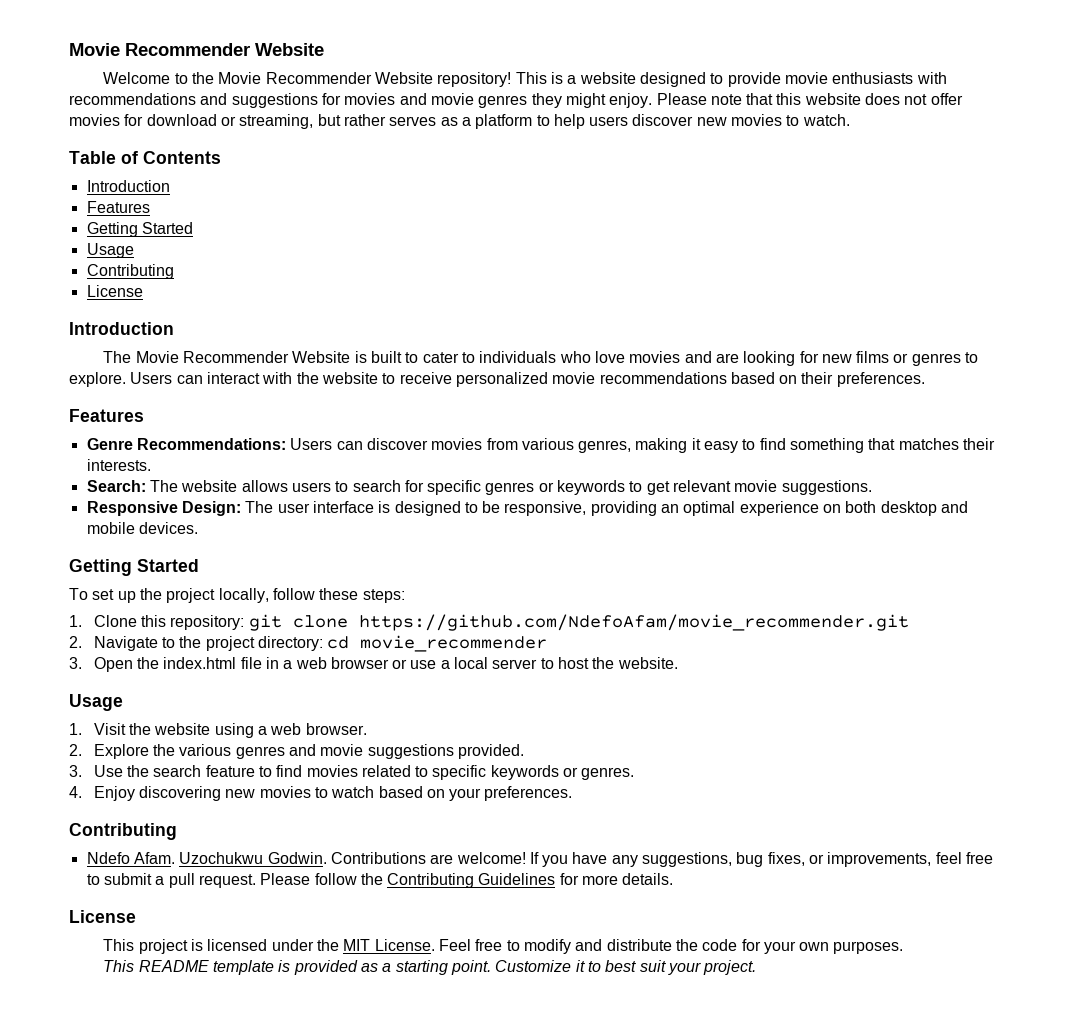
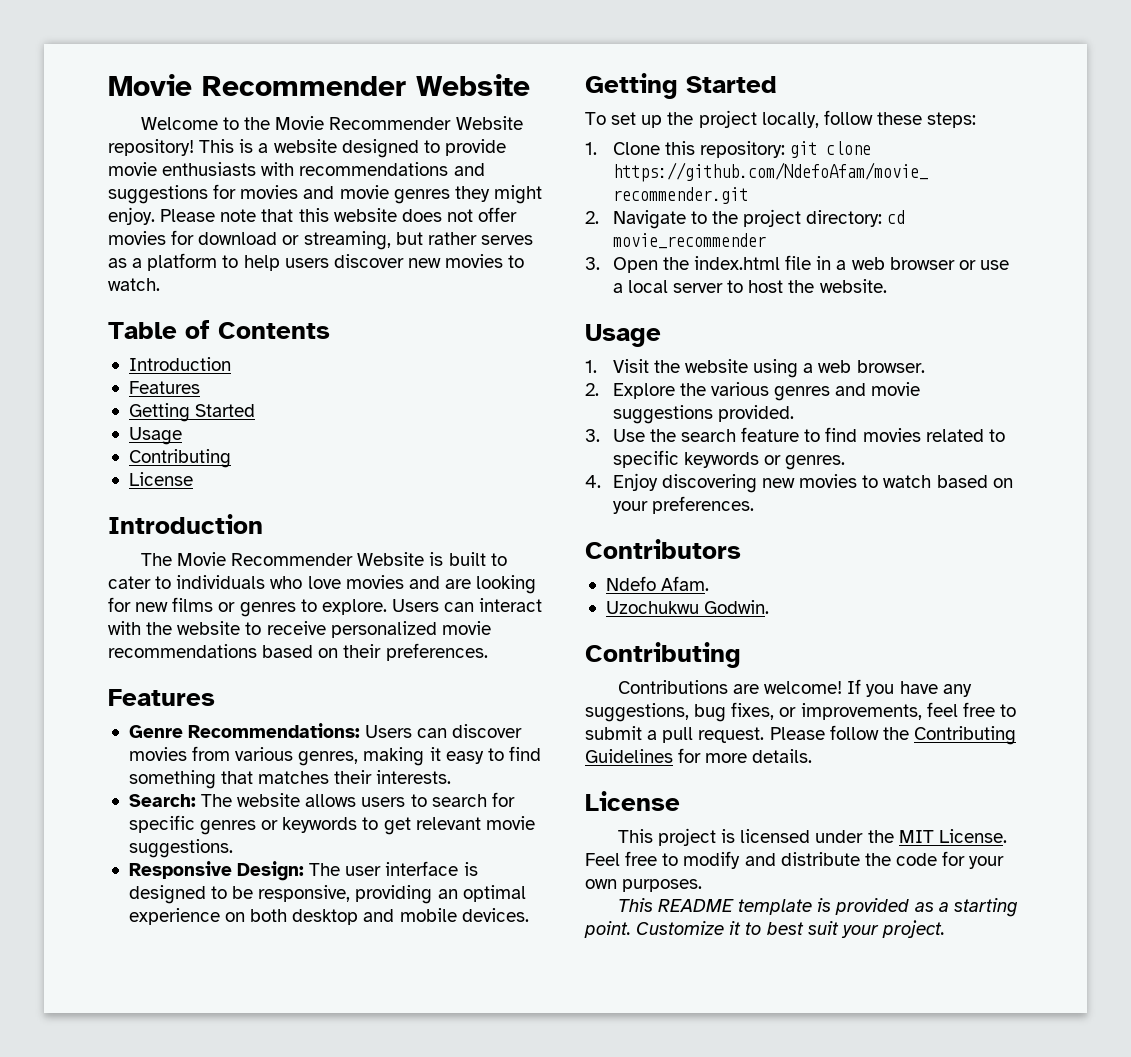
  4. Enjoy discovering new movies to watch based on your preferences.
- Contributing
+ Contributors
- Ndefo Afam. Uzochukwu Godwin. Contributions are welcome!
+ Ndefo Afam.
+ Uzochukwu Godwin.
+ Contributing
+ Contributions are welcome!

